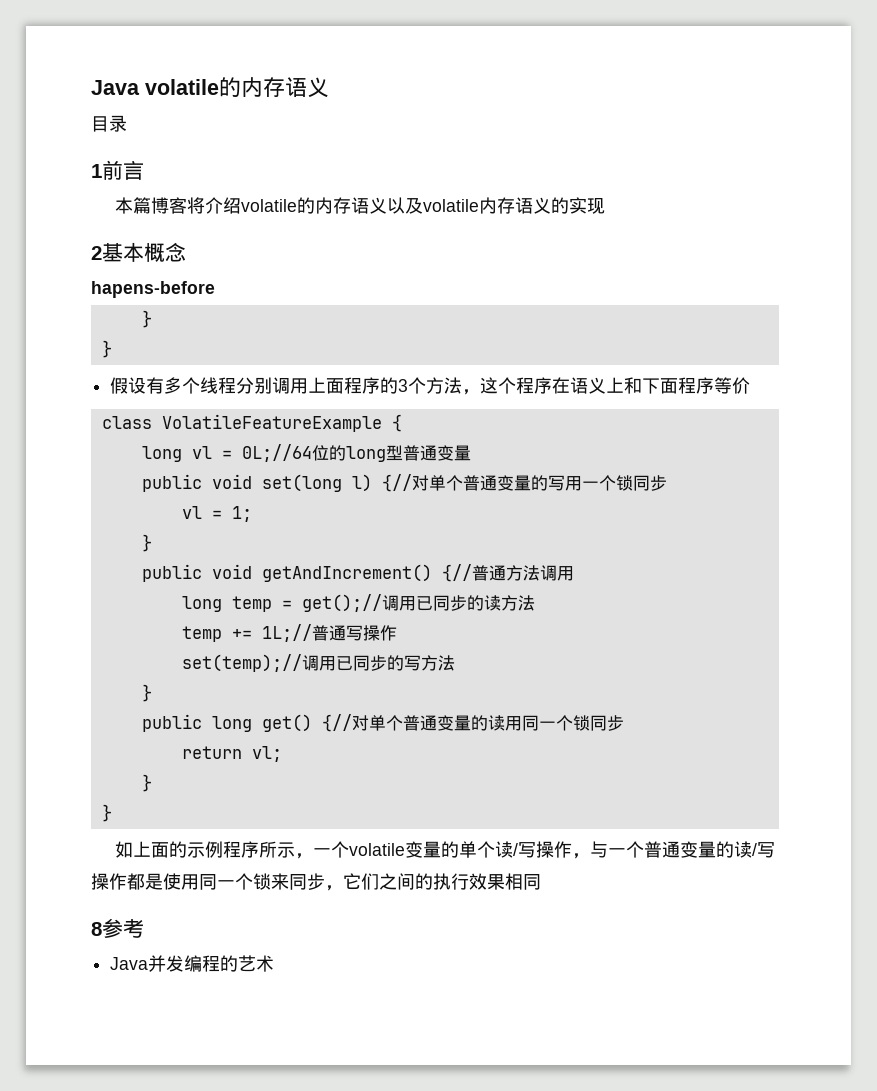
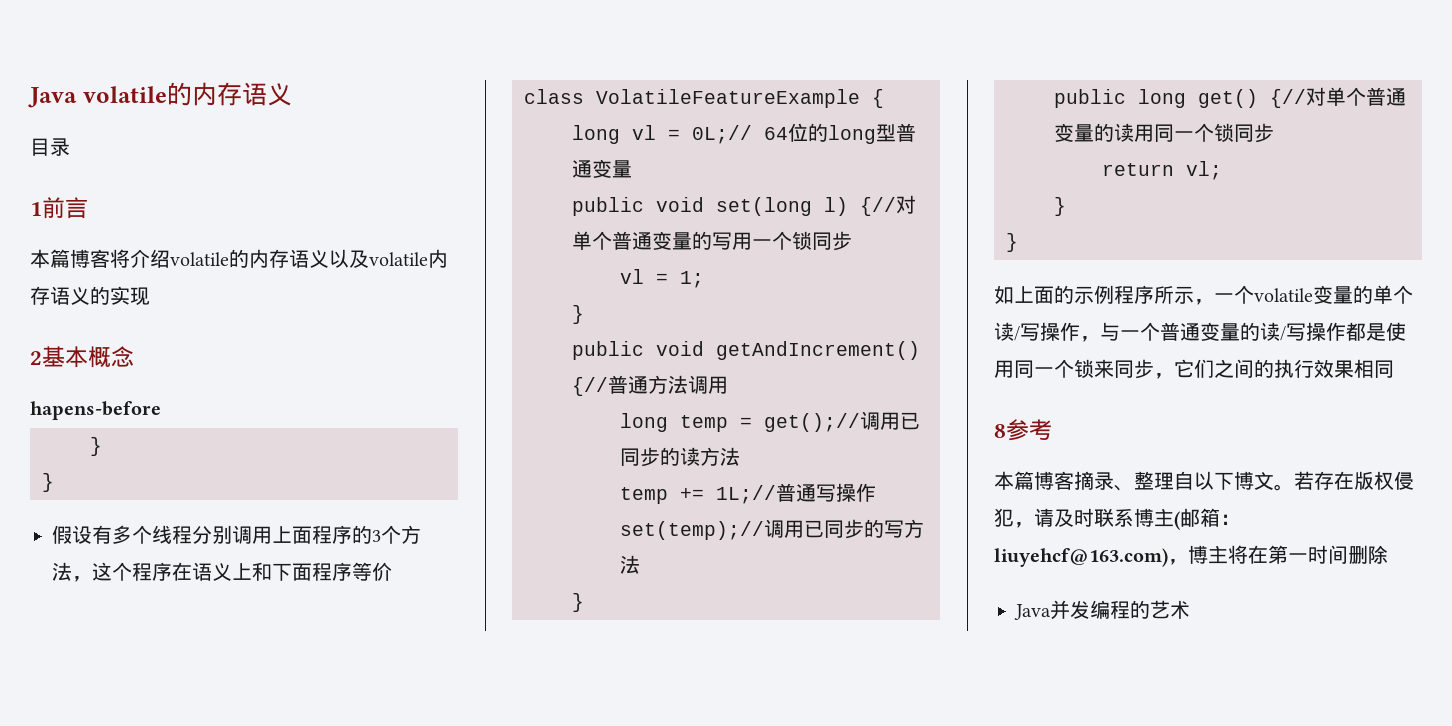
- long vl = 0L;//64位的long型普通变量
+ long vl = 0L;// 64位的long型普通变量
+ 本篇博客摘录、整理自以下博文。若存在版权侵犯，请及时联系博主(邮箱：liuyehcf@163.com)，博主将在第一时间删除

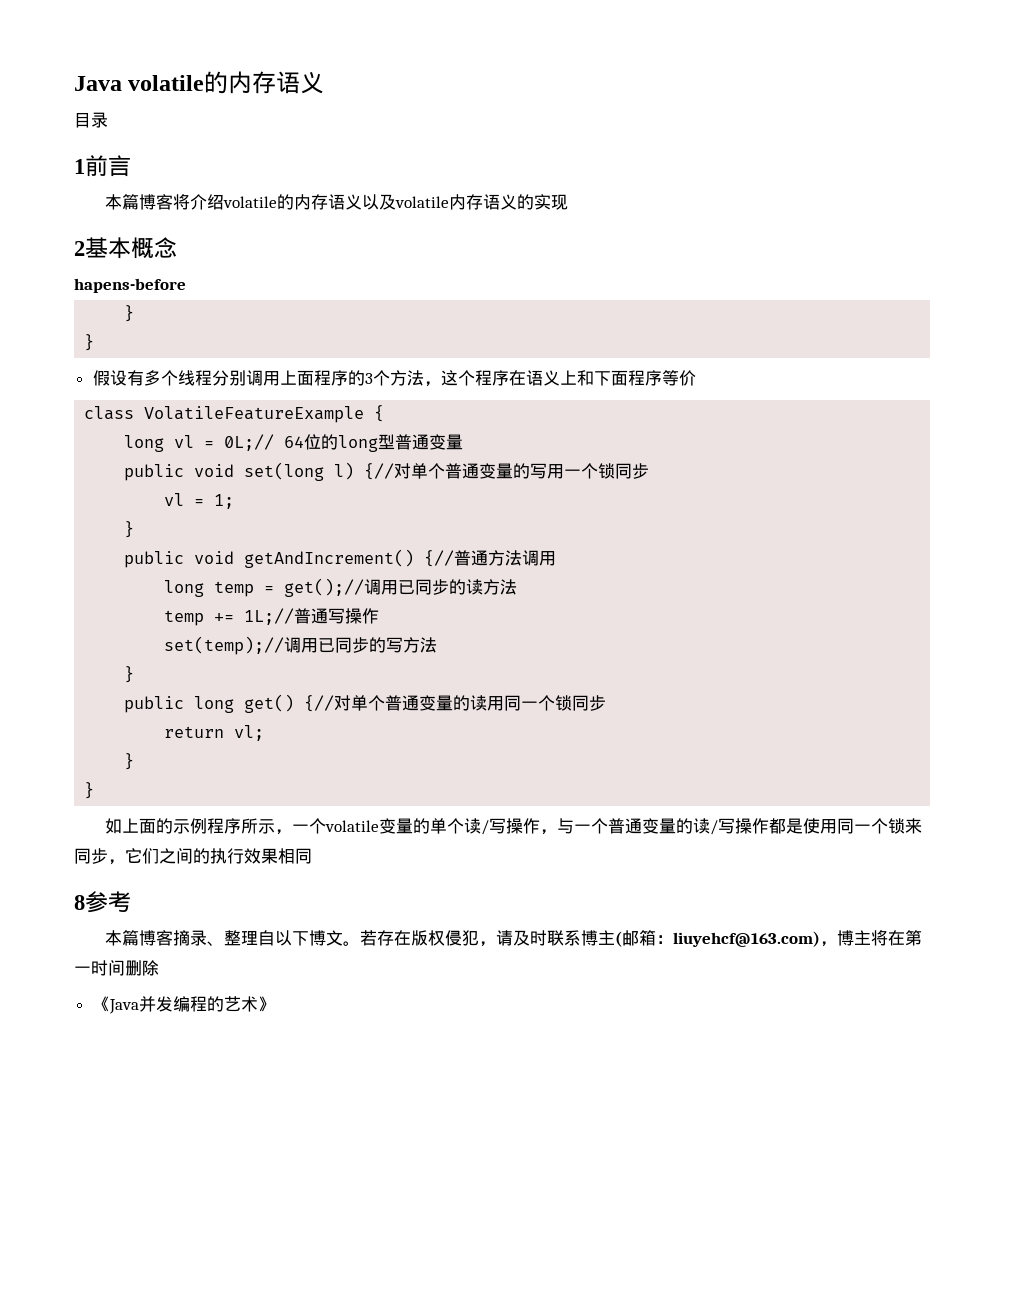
- Java并发编程的艺术
+ 《Java并发编程的艺术》

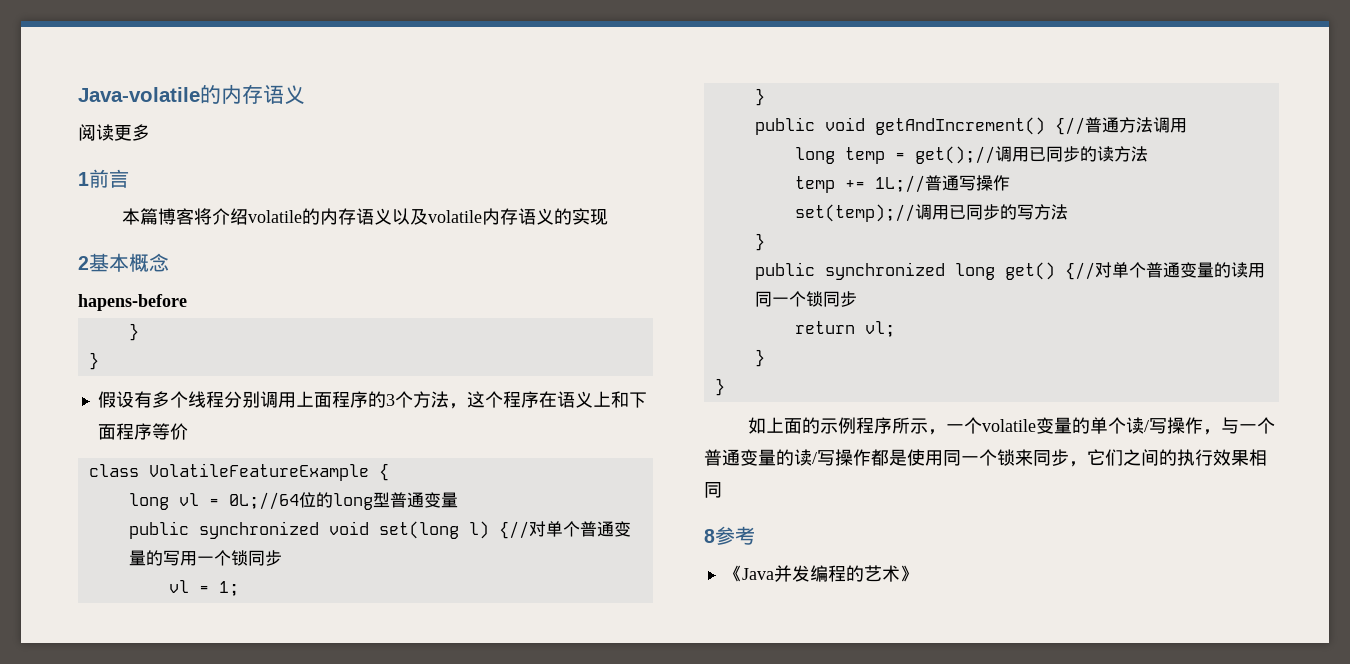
- Java volatile的内存语义
+ Java-volatile的内存语义
- 目录
+ 阅读更多
- long vl = 0L;// 64位的long型普通变量
+ long vl = 0L;//64位的long型普通变量
- public void set(long l) {//对单个普通变量的写用一个锁同步
+ public synchronized void set(long l) {//对单个普通变量的写用一个锁同步
- public long get() {//对单个普通变量的读用同一个锁同步
+ public synchronized long get() {//对单个普通变量的读用同一个锁同步
- 本篇博客摘录、整理自以下博文。若存在版权侵犯，请及时联系博主(邮箱：liuyehcf@163.com)，博主将在第一时间删除

